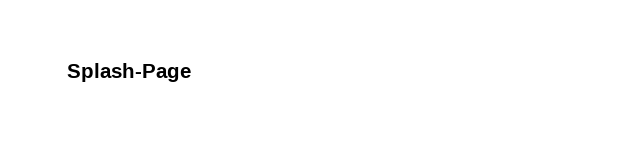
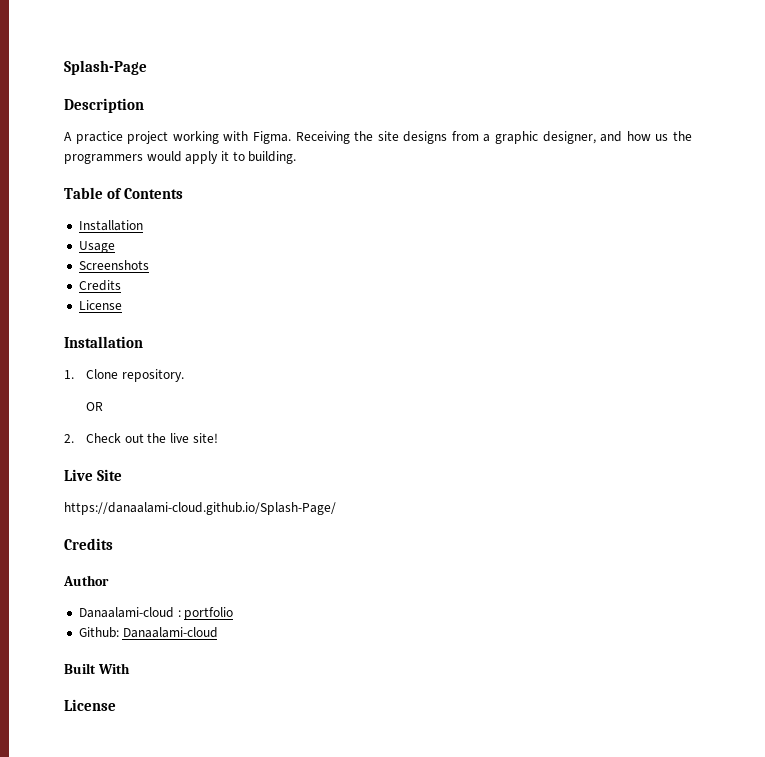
+ Description
+ A practice project working with Figma. Receiving the site designs from a graphic designer, and how us the programmers would apply it to building.
+ Table of Contents
+ Installation
+ Usage
+ Screenshots
+ Credits
+ License
+ Installation
+ 1. Clone repository.
+ OR
+ 2. Check out the live site!
+ Live Site
+ https://danaalami-cloud.github.io/Splash-Page/
+ Credits
+ Author
+ Danaalami-cloud : portfolio
+ Github: Danaalami-cloud
+ Built With
+ License

